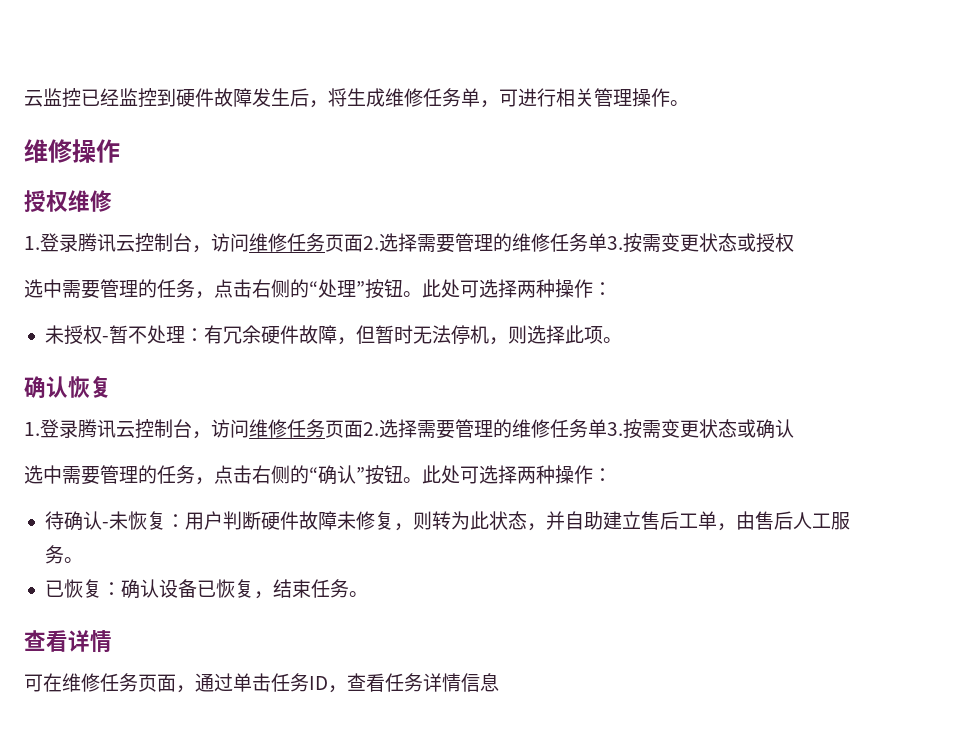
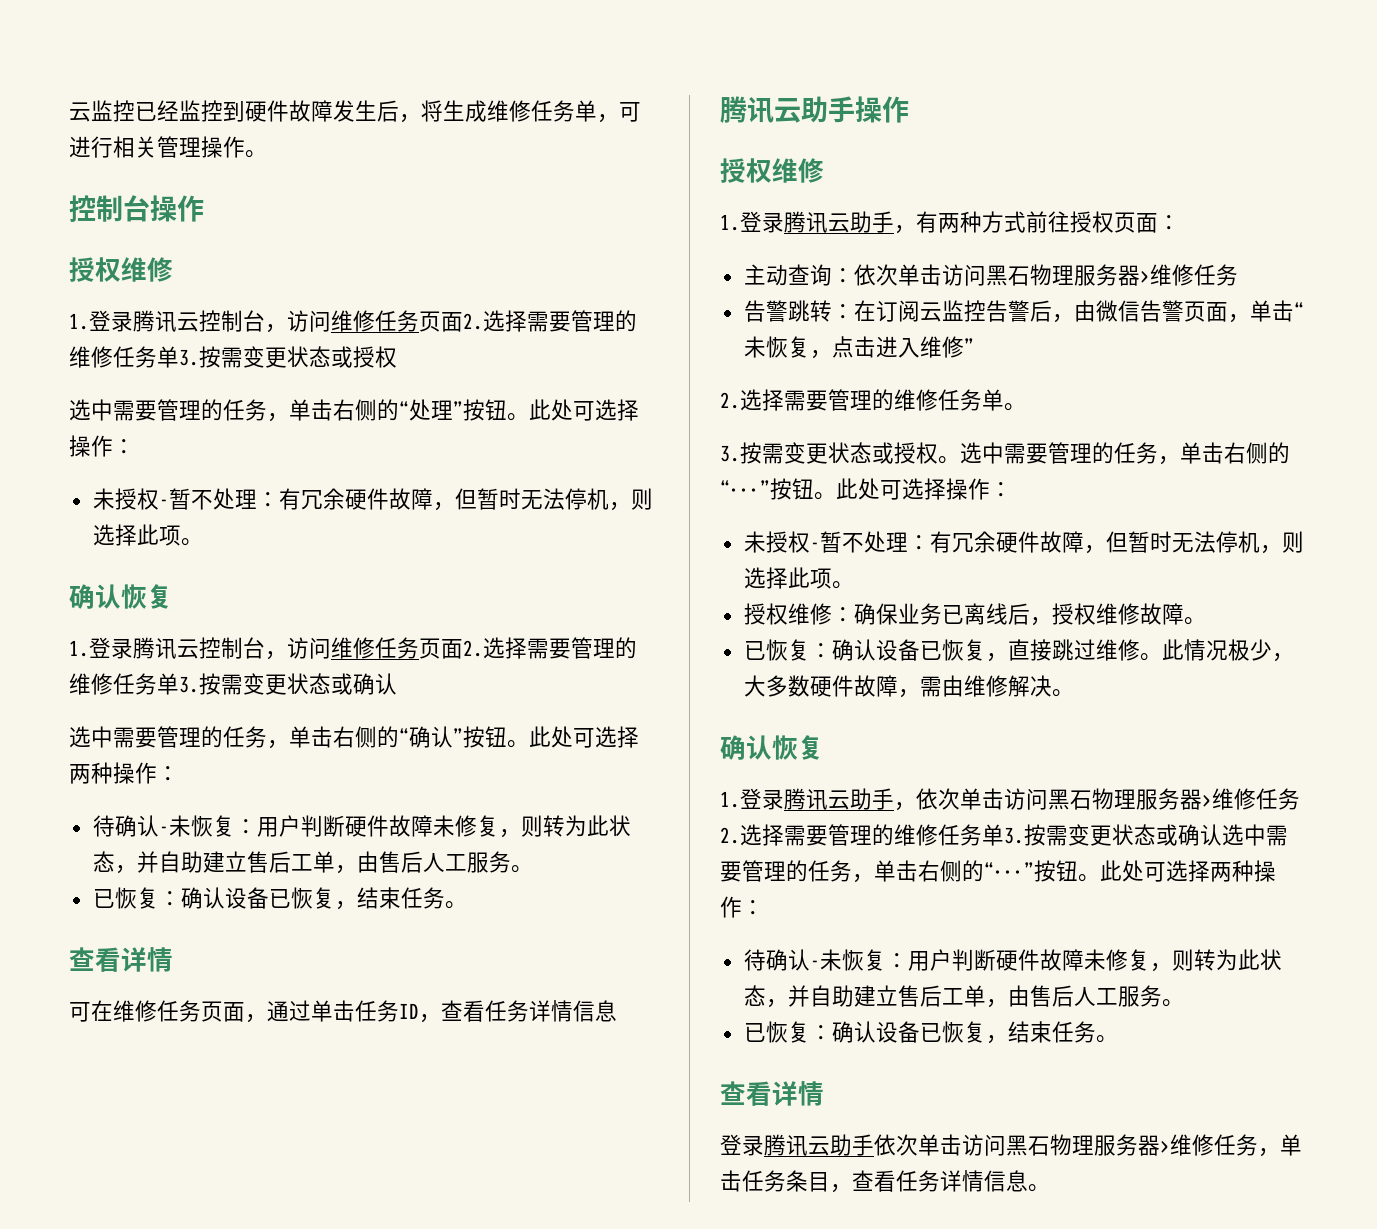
- 维修操作
+ 控制台操作
- 选中需要管理的任务，点击右侧的“处理”按钮。此处可选择两种操作：
+ 选中需要管理的任务，单击右侧的“处理”按钮。此处可选择操作：
- 选中需要管理的任务，点击右侧的“确认”按钮。
+ 选中需要管理的任务，单击右侧的“确认”按钮。
+ 腾讯云助手操作
+ 授权维修
+ 1.登录腾讯云助手，有两种方式前往授权页面：
+ 主动查询：依次单击访问黑石物理服务器>维修任务
+ 告警跳转：在订阅云监控告警后，由微信告警页面，单击“未恢复，点击进入维修”
+ 2.选择需要管理的维修任务单。
+ 3.按需变更状态或授权。选中需要管理的任务，单击右侧的“···”按钮。此处可选择操作：
+ 未授权-暂不处理：有冗余硬件故障，但暂时无法停机，则选择此项。
+ 授权维修：确保业务已离线后，授权维修故障。
+ 已恢复：确认设备已恢复，直接跳过维修。此情况极少，大多数硬件故障，需由维修解决。
+ 确认恢复
+ 1.登录腾讯云助手，依次单击访问黑石物理服务器>维修任务2.选择需要管理的维修任务单3.按需变更状态或确认选中需要管理的任务，单击右侧的“···”按钮。此处可选择两种操作：
+ 待确认-未恢复：用户判断硬件故障未修复，则转为此状态，并自助建立售后工单，由售后人工服务。
+ 已恢复：确认设备已恢复，结束任务。
+ 查看详情
+ 登录腾讯云助手依次单击访问黑石物理服务器>维修任务，单击任务条目，查看任务详情信息。

